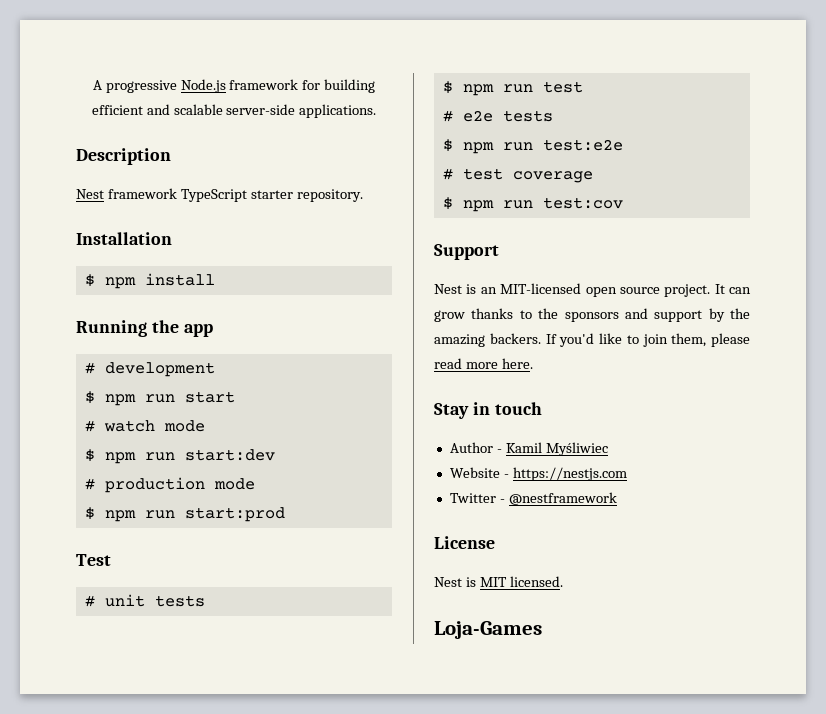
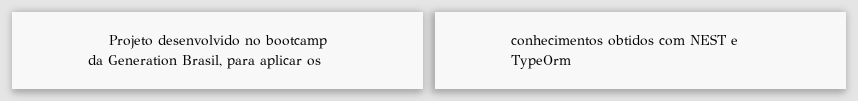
- A progressive Node.js framework for building efficient and scalable server-side applications.
- Description
- Nest framework TypeScript starter repository.
- Installation
- $ npm install
- Running the app
- # development
- $ npm run start
- # watch mode
- $ npm run start:dev
- # production mode
- $ npm run start:prod
- Test
- # unit tests
- $ npm run test
- # e2e tests
- $ npm run test:e2e
- # test coverage
- $ npm run test:cov
- Support
- Nest is an MIT-licensed open source project. It can grow thanks to the sponsors and support by the amazing backers. If you'd like to join them, please read more here.
- Stay in touch
- Author - Kamil Myśliwiec
- Website - https://nestjs.com
- Twitter - @nestframework
- License
- Nest is MIT licensed.
- Loja-Games
+ Projeto desenvolvido no bootcamp da Generation Brasil, para aplicar os conhecimentos obtidos com NEST e TypeOrm

